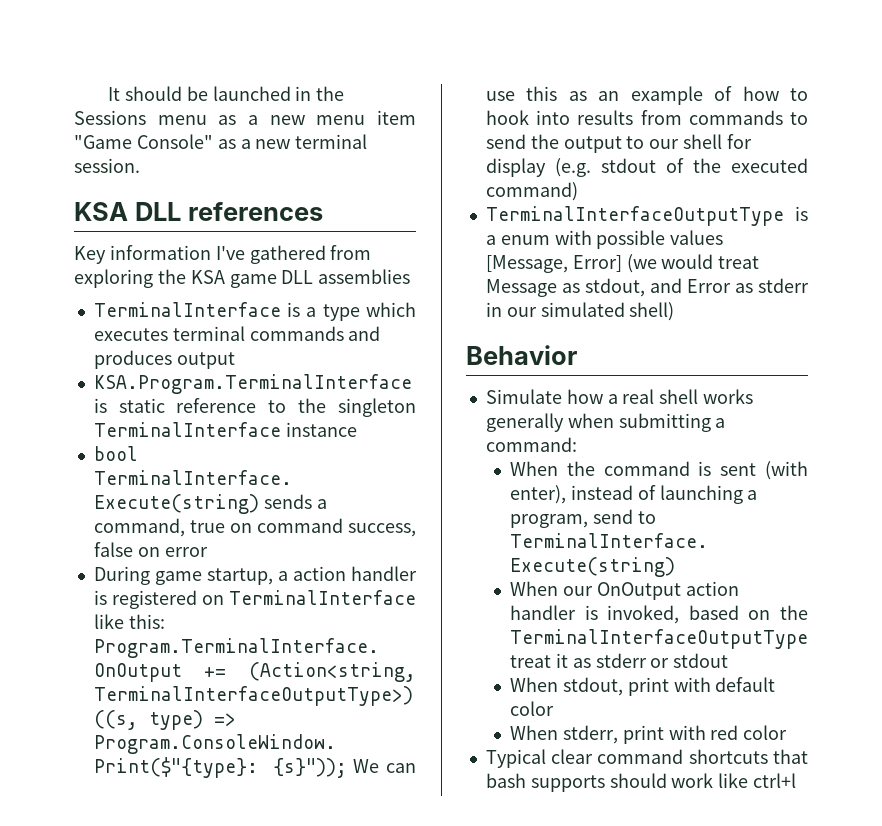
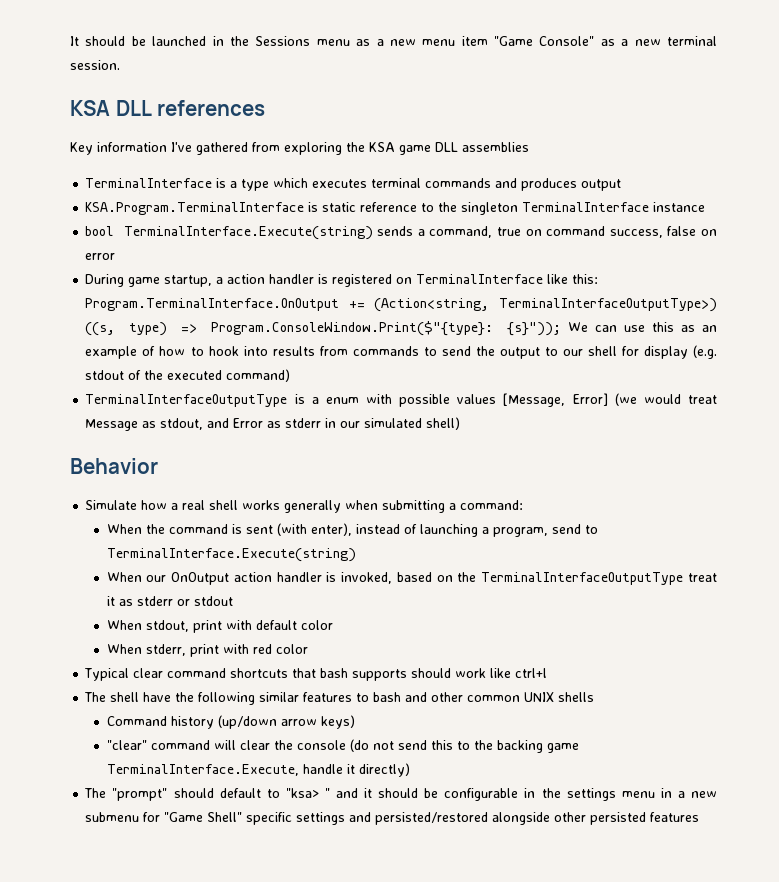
+ The shell have the following similar features to bash and other common UNIX shells
+ Command history (up/down arrow keys)
+ "clear" command will clear the console (do not send this to the backing game TerminalInterface.Execute, handle it directly)
+ The "prompt" should default to "ksa> " and it should be configurable in the settings menu in a new submenu for "Game Shell" specific settings and persisted/restored alongside other persisted features

